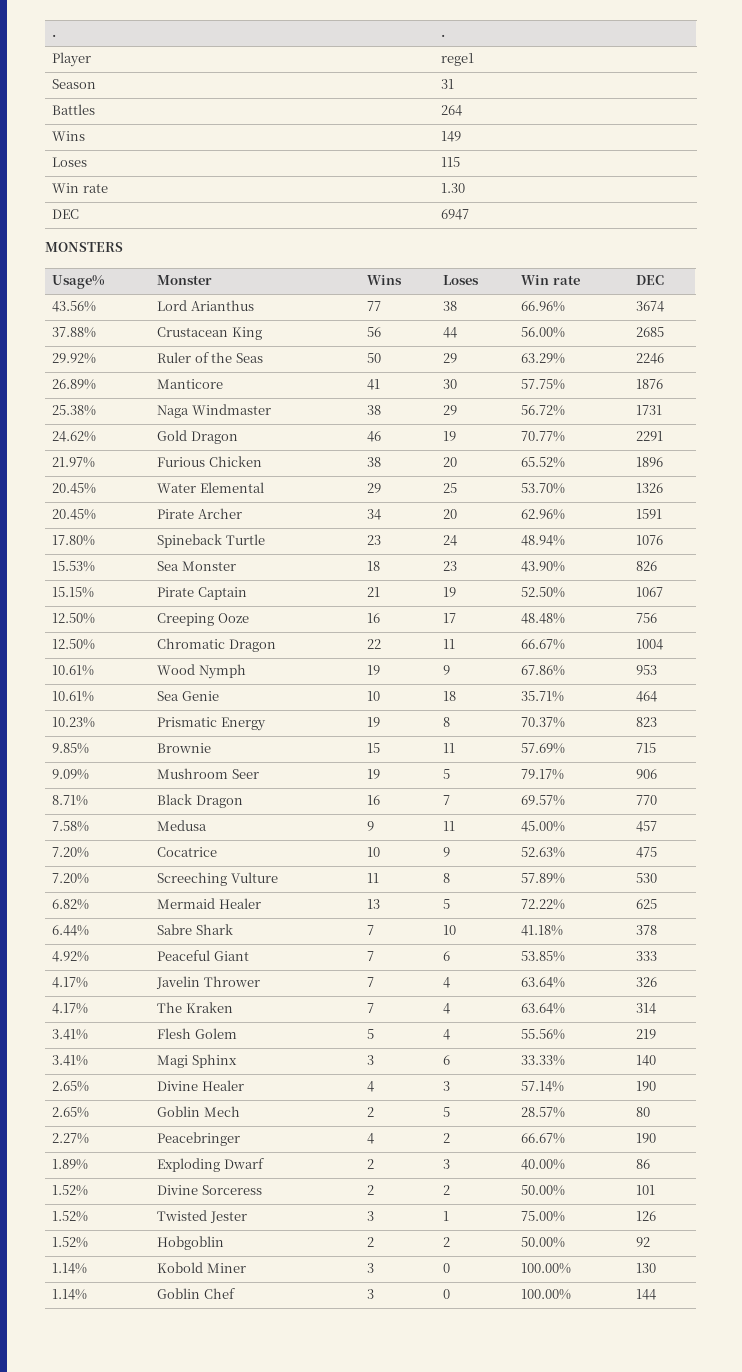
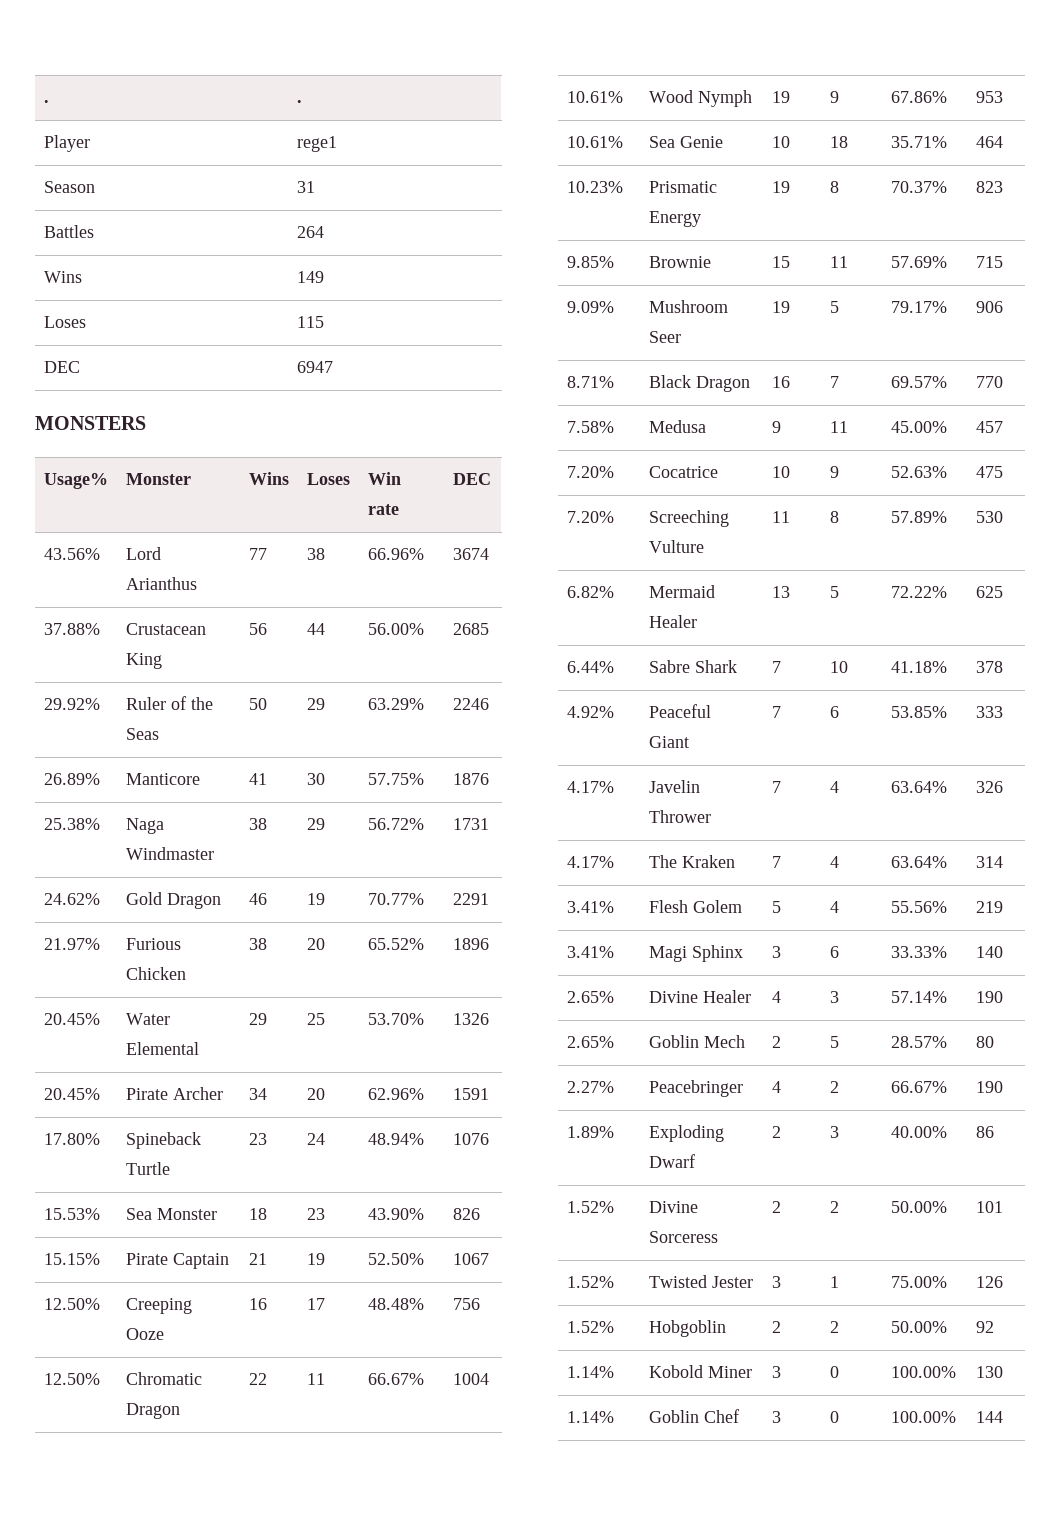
- Win rate | 1.30

